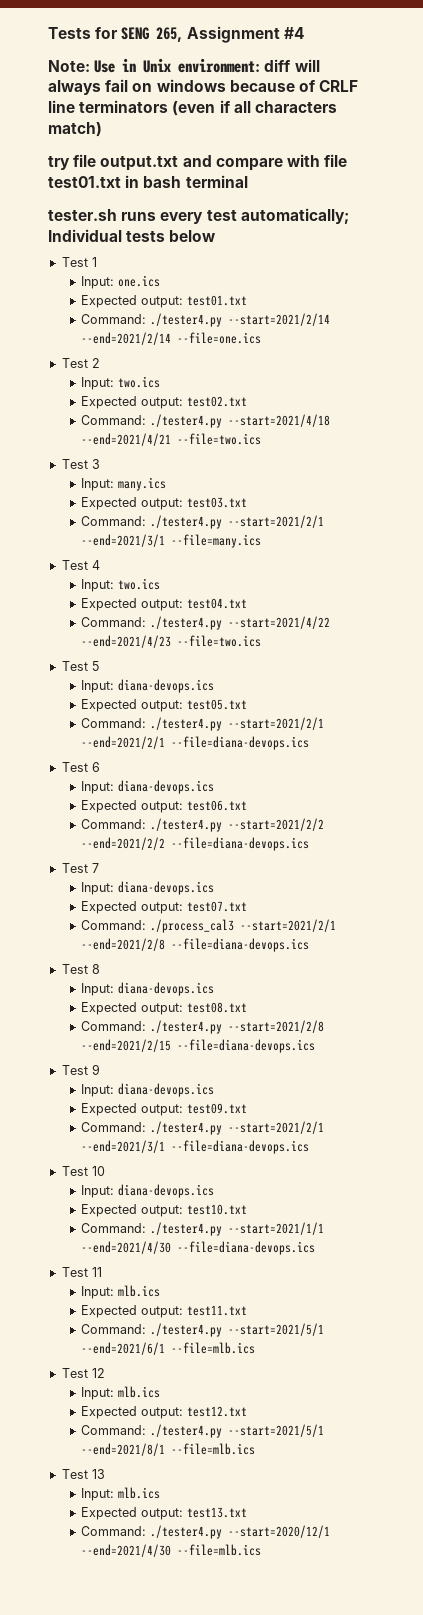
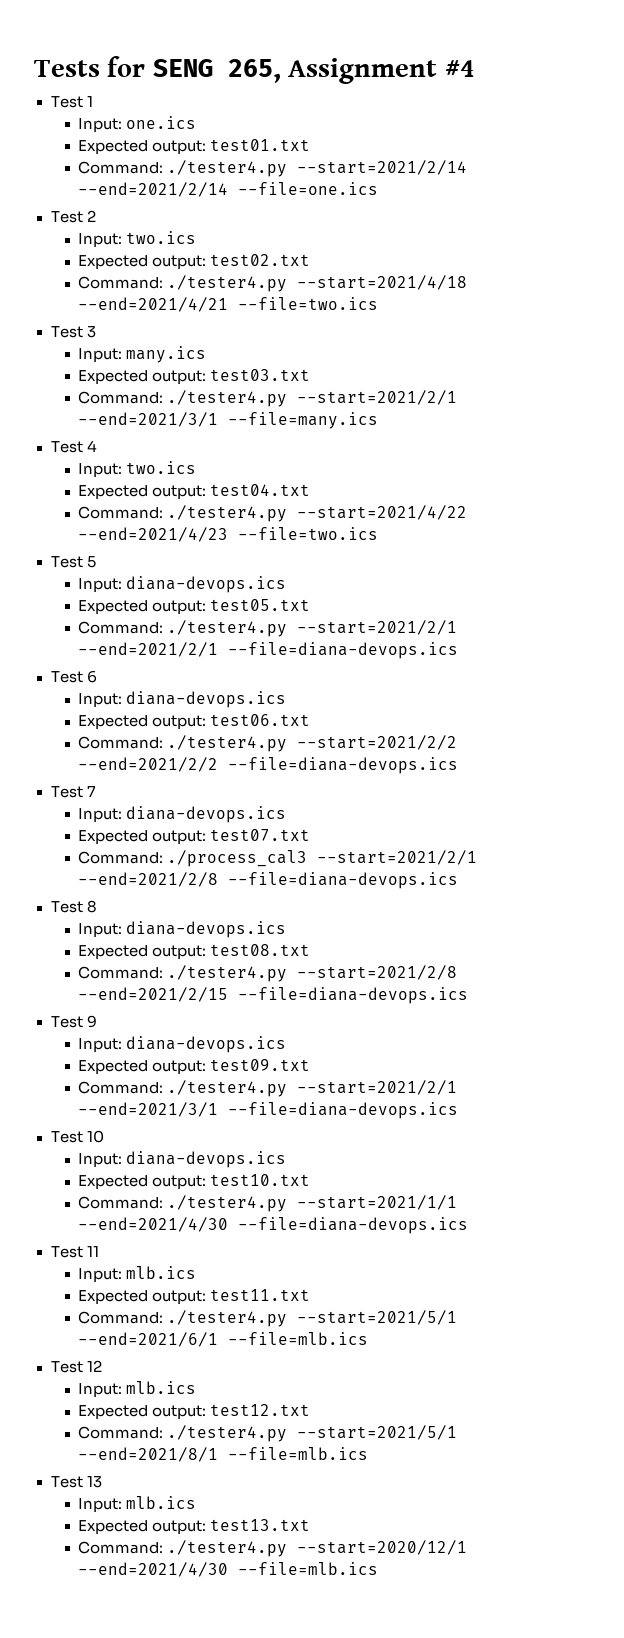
- Note: Use in Unix environment: diff will always fail on windows because of CRLF line terminators (even if all characters match)
- try file output.txt and compare with file test01.txt in bash terminal
- tester.sh runs every test automatically; Individual tests below

